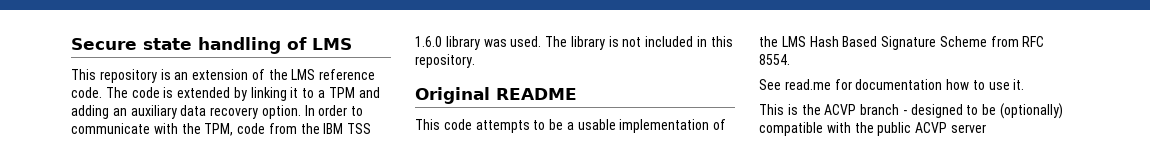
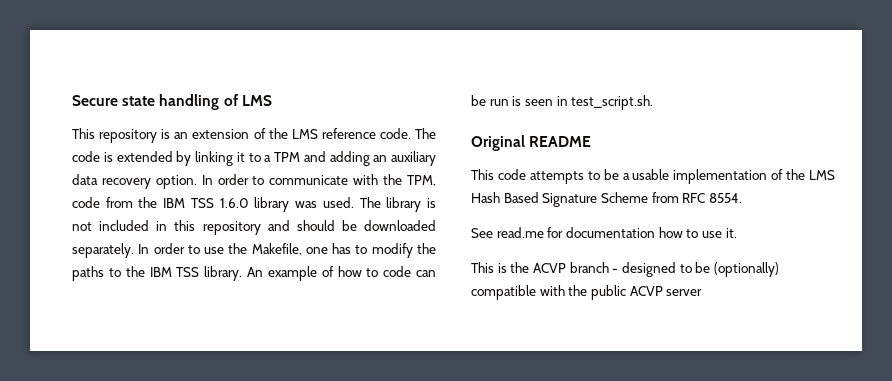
- The library is not included in this repository.
+ The library is not included in this repository and should be downloaded separately. In order to use the Makefile, one has to modify the paths to the IBM TSS library. An example of how to code can be run is seen in test_script.sh.

